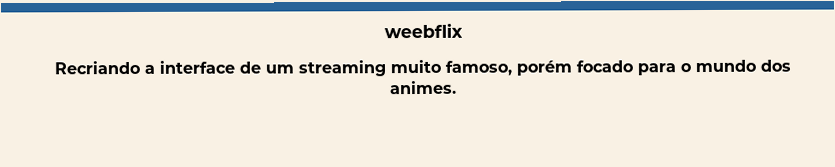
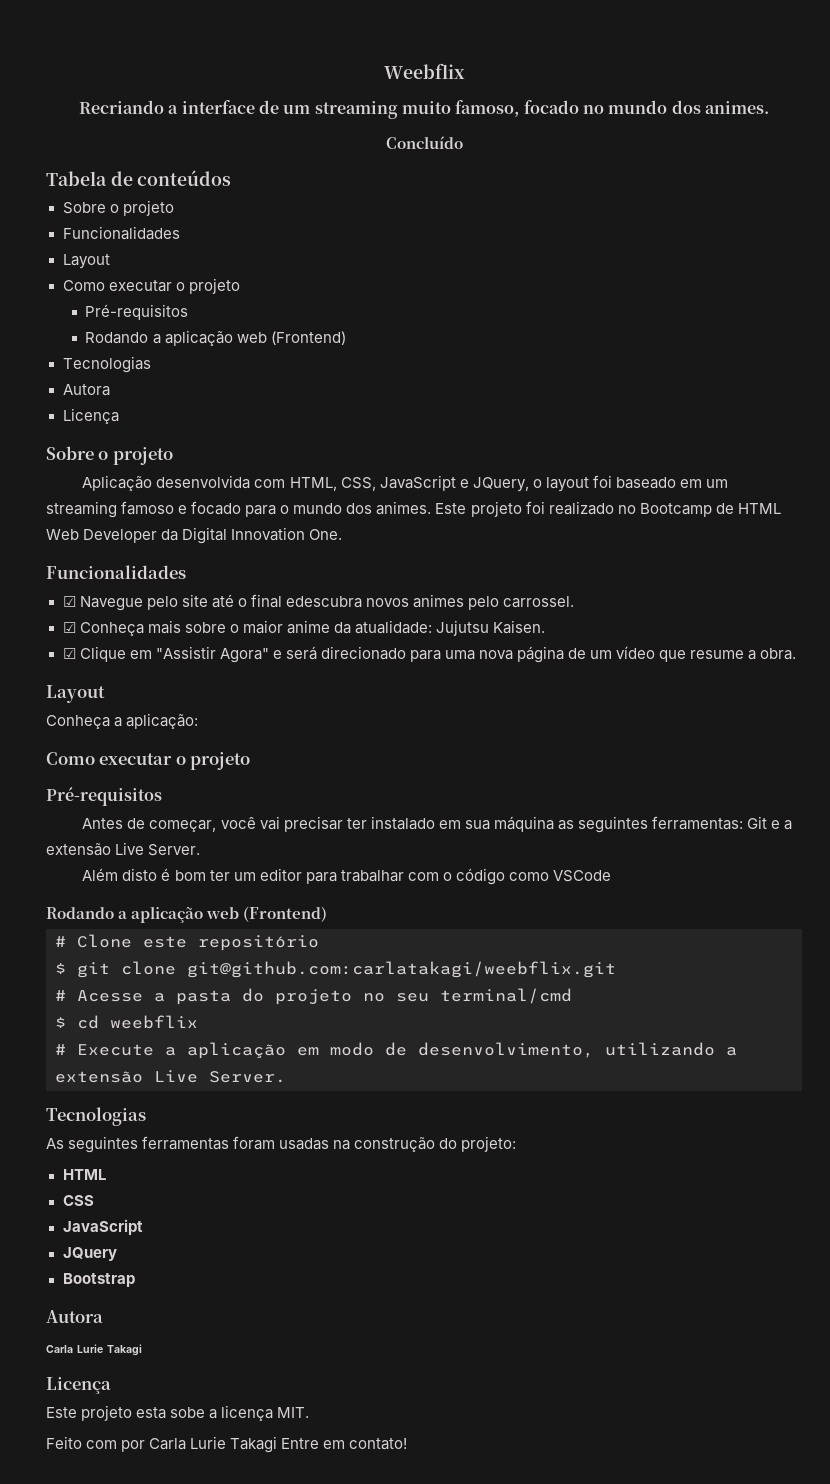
- weebflix
+ Weebflix
- Recriando a interface de um streaming muito famoso, porém focado para o mundo dos animes.
+ Recriando a interface de um streaming muito famoso, focado no mundo dos animes.
+ Concluído
+ Tabela de conteúdos
+ Sobre o projeto
+ Funcionalidades
+ Layout
+ Como executar o projeto
+ Pré-requisitos
+ Rodando a aplicação web (Frontend)
+ Tecnologias
+ Autora
+ Licença
+ Sobre o projeto
+ Aplicação desenvolvida com HTML, CSS, JavaScript e JQuery, o layout foi baseado em um streaming famoso e focado para o mundo dos animes.
+ Este projeto foi realizado no Bootcamp de HTML Web Developer da Digital Innovation One.
+ Funcionalidades
+ ☑ Navegue pelo site até o final edescubra novos animes pelo carrossel.
+ ☑ Conheça mais sobre o maior anime da atualidade: Jujutsu Kaisen.
+ ☑ Clique em "Assistir Agora" e será direcionado para uma nova página de um vídeo que resume a obra.
+ Layout
+ Conheça a aplicação:
+ Como executar o projeto
+ Pré-requisitos
+ Antes de começar, você vai precisar ter instalado em sua máquina as seguintes ferramentas: Git e a extensão Live Server.
+ Além disto é bom ter um editor para trabalhar com o código como VSCode
+ Rodando a aplicação web (Frontend)
+ # Clone este repositório
+ $ git clone git@github.com:carlatakagi/weebflix.git
+ # Acesse a pasta do projeto no seu terminal/cmd
+ $ cd weebflix
+ # Execute a aplicação em modo de desenvolvimento, utilizando a extensão Live Server.
+ Tecnologias
+ As seguintes ferramentas foram usadas na construção do projeto:
+ HTML
+ CSS
+ JavaScript
+ JQuery
+ Bootstrap
+ Autora
+ Carla Lurie Takagi
+ Licença
+ Este projeto esta sobe a licença MIT.
+ Feito com por Carla Lurie Takagi Entre em contato!

